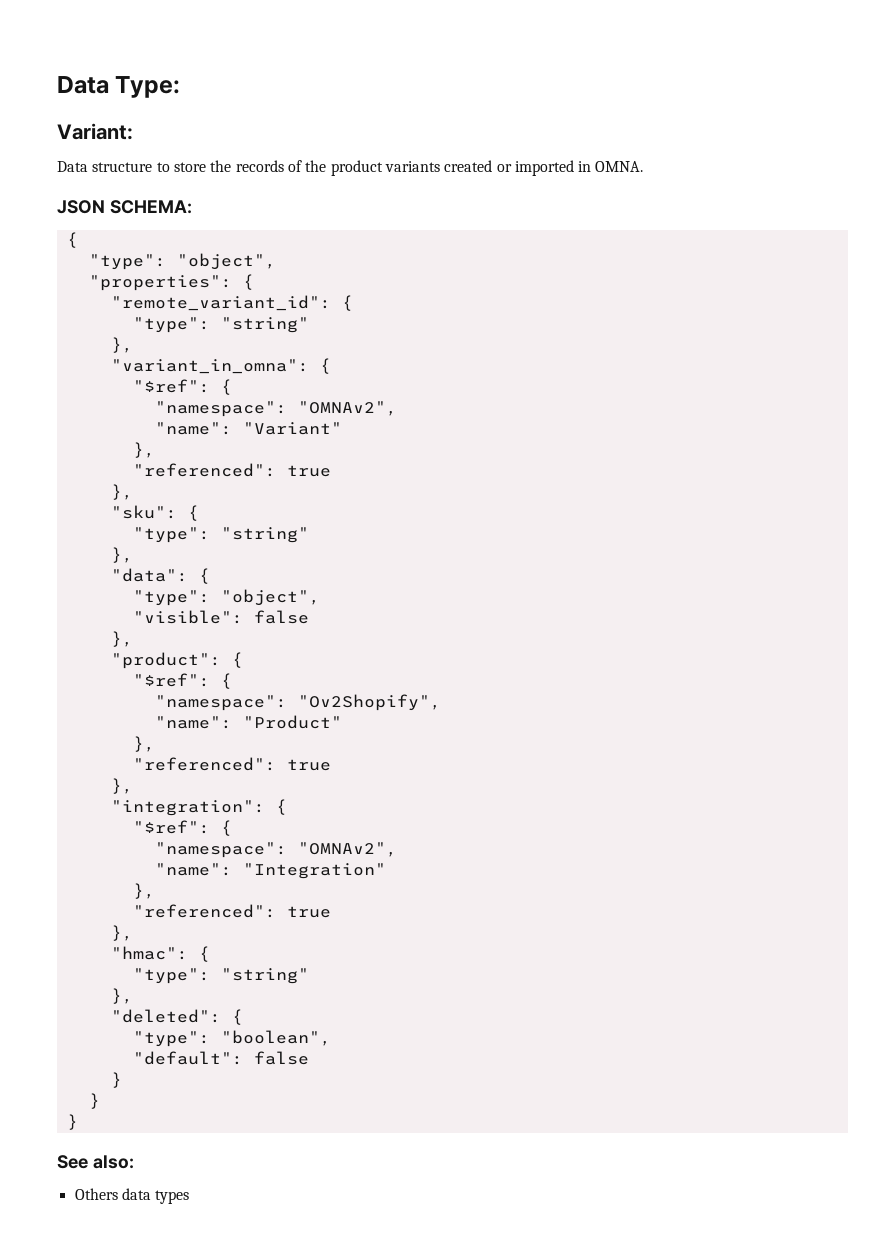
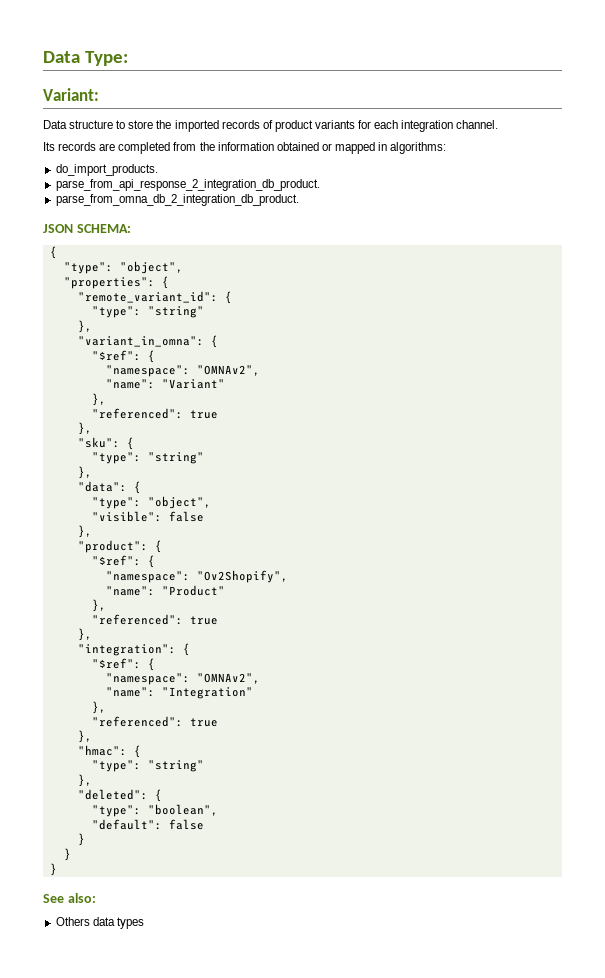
- Data structure to store the records of the product variants created or imported in OMNA.
+ Data structure to store the imported records of product variants for each integration channel.
+ Its records are completed from the information obtained or mapped in algorithms:
+ do_import_products.
+ parse_from_api_response_2_integration_db_product.
+ parse_from_omna_db_2_integration_db_product.

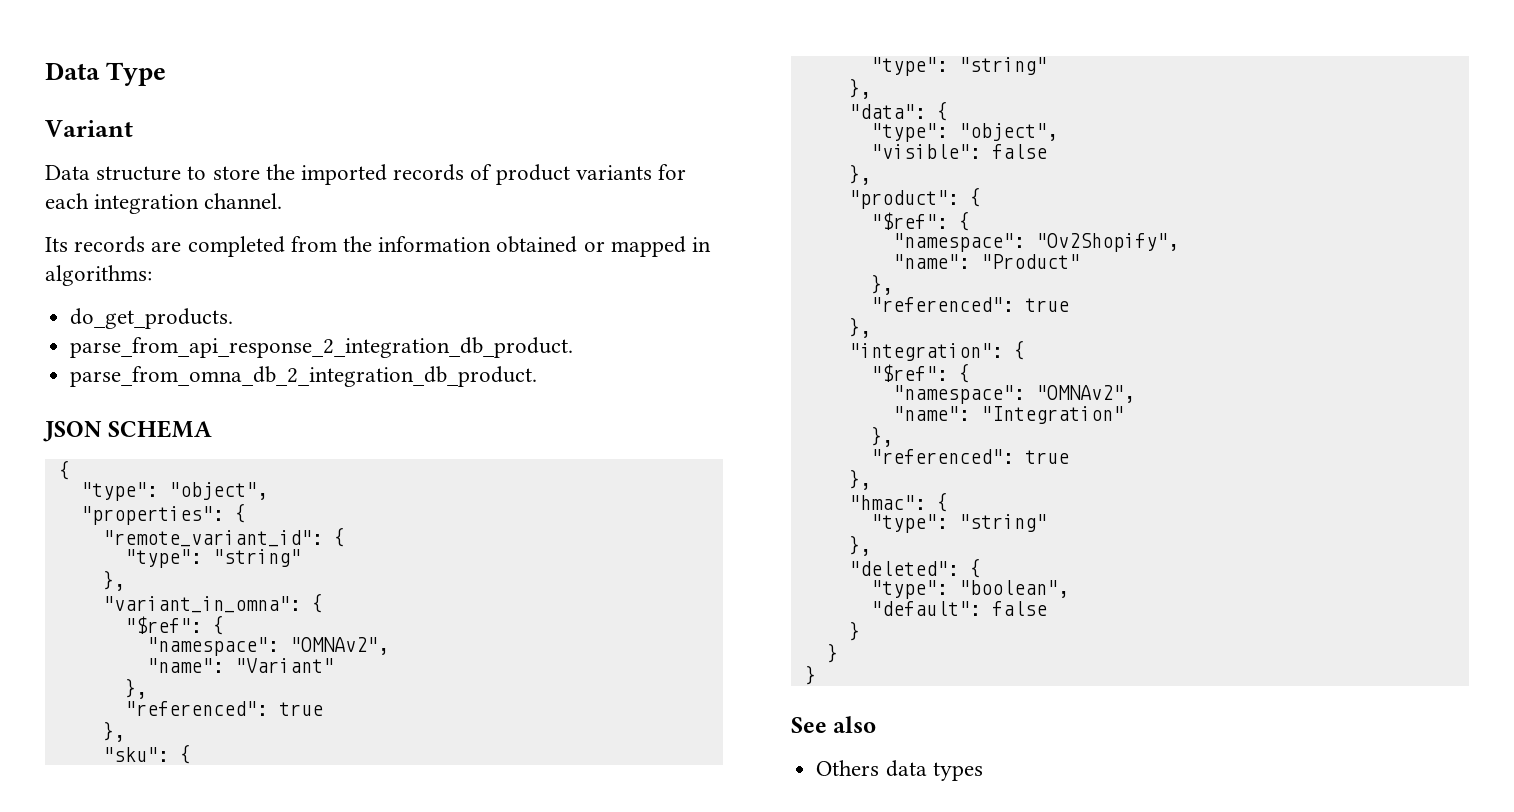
- Data Type:
- Variant:
+ Data Type
+ Variant
- do_import_products.
+ do_get_products.
- JSON SCHEMA:
+ JSON SCHEMA
- See also:
+ See also

